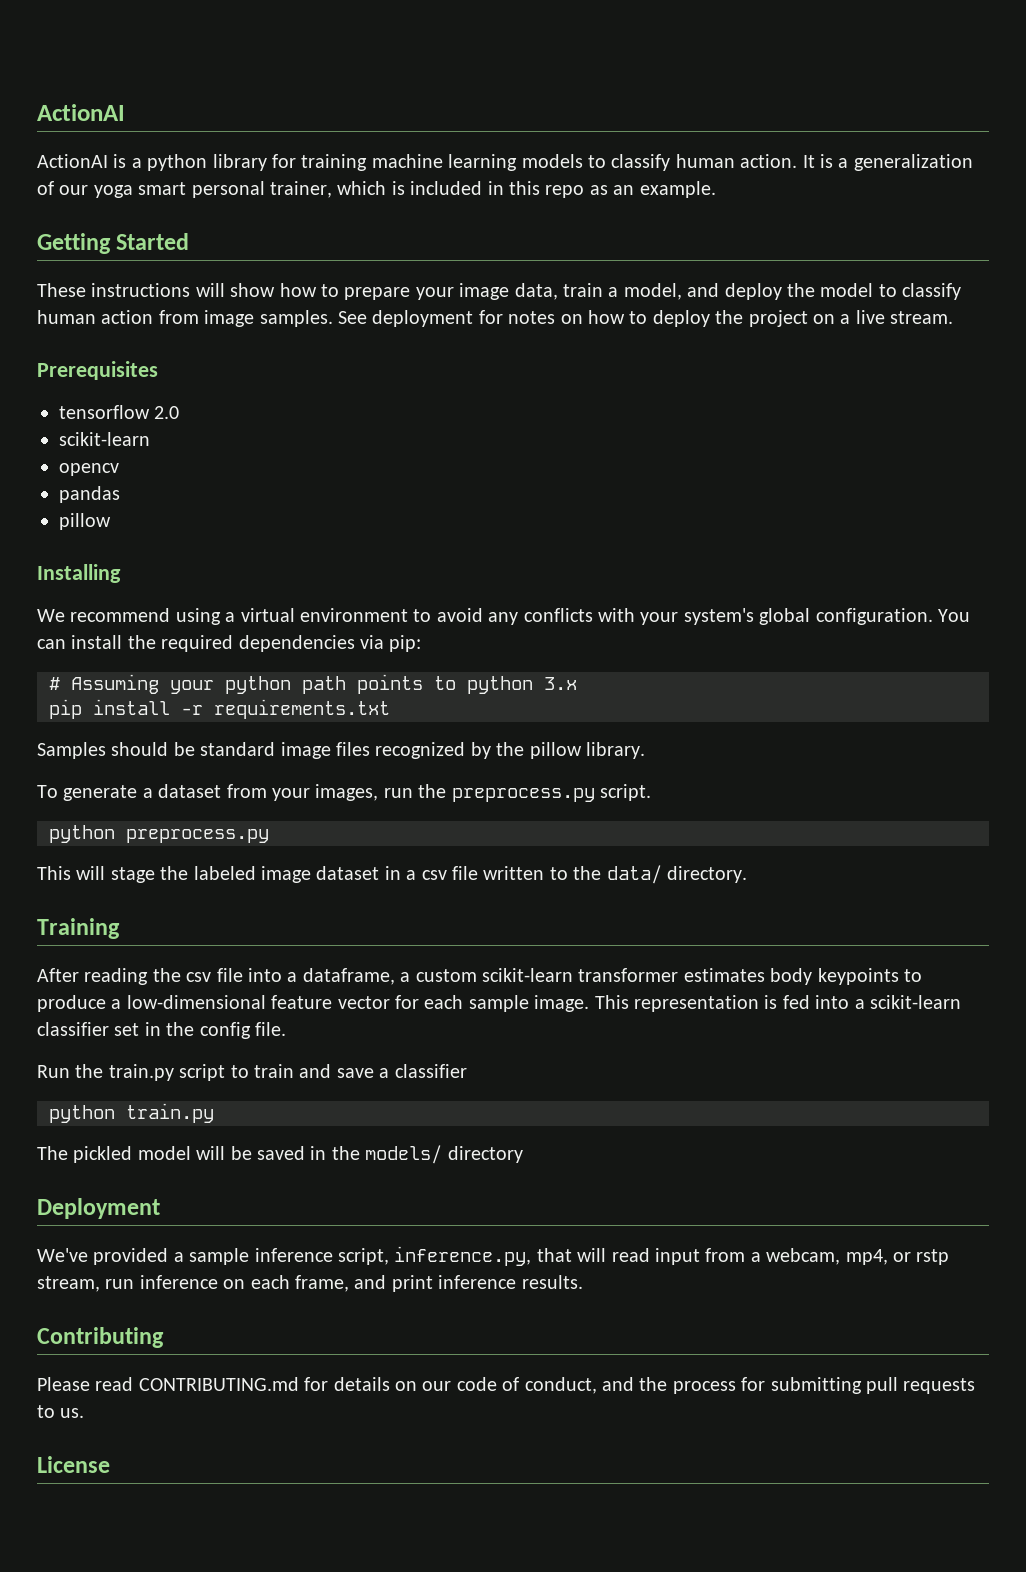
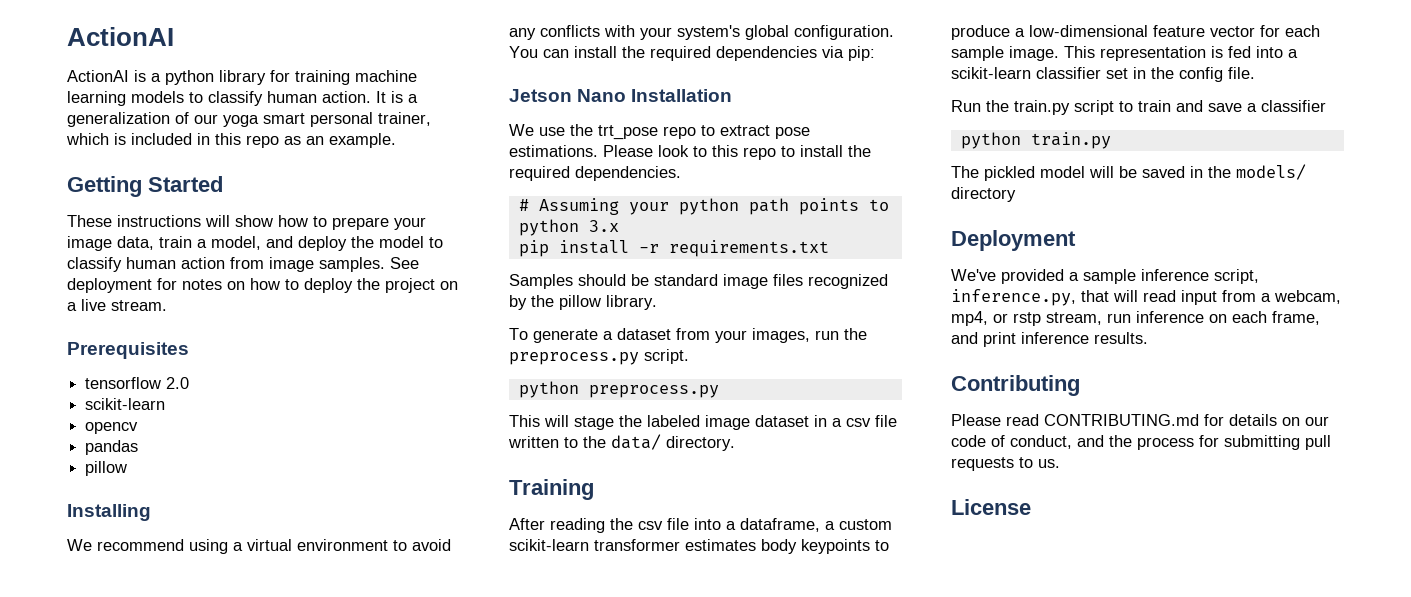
+ Jetson Nano Installation
+ We use the trt_pose repo to extract pose estimations. Please look to this repo to install the required dependencies.

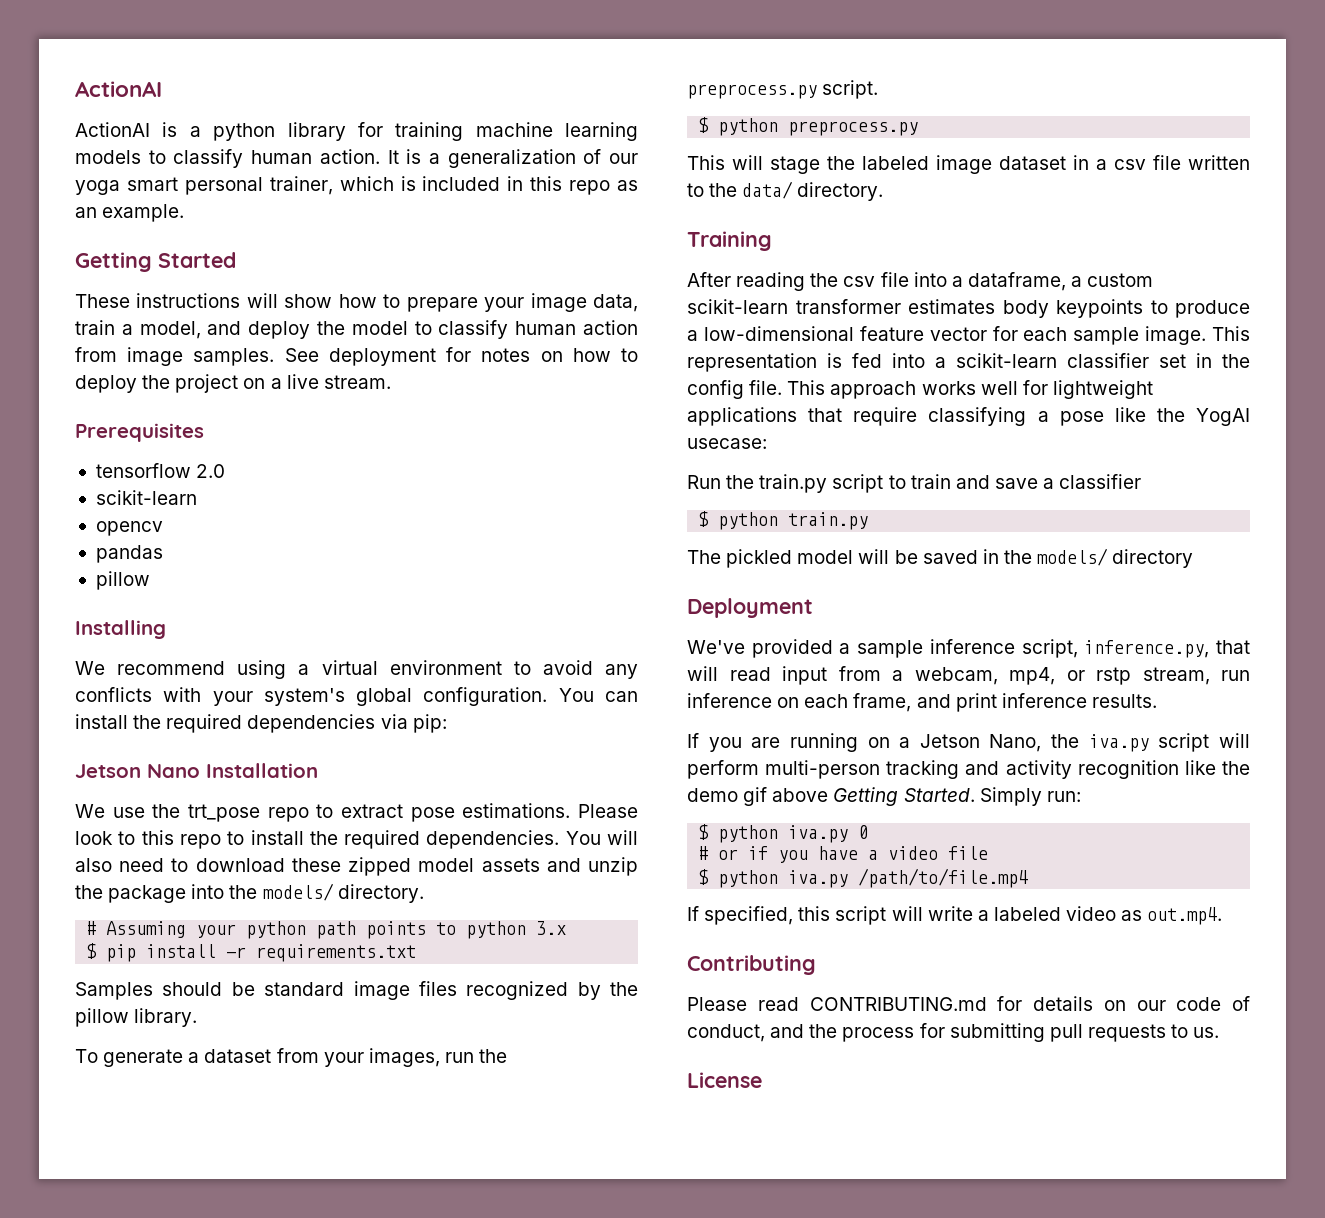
+ You will also need to download these zipped model assets and unzip the package into the models/ directory.
- pip install -r requirements.txt
+ $ pip install -r requirements.txt
- python preprocess.py
+ $ python preprocess.py
+ This approach works well for lightweight applications that require classifying a pose like the YogAI usecase:
- python train.py
+ $ python train.py
+ If you are running on a Jetson Nano, the iva.py script will perform multi-person tracking and activity recognition like the demo gif above Getting Started. Simply run:
+ $ python iva.py 0
+ # or if you have a video file
+ $ python iva.py /path/to/file.mp4
+ If specified, this script will write a labeled video as out.mp4.

